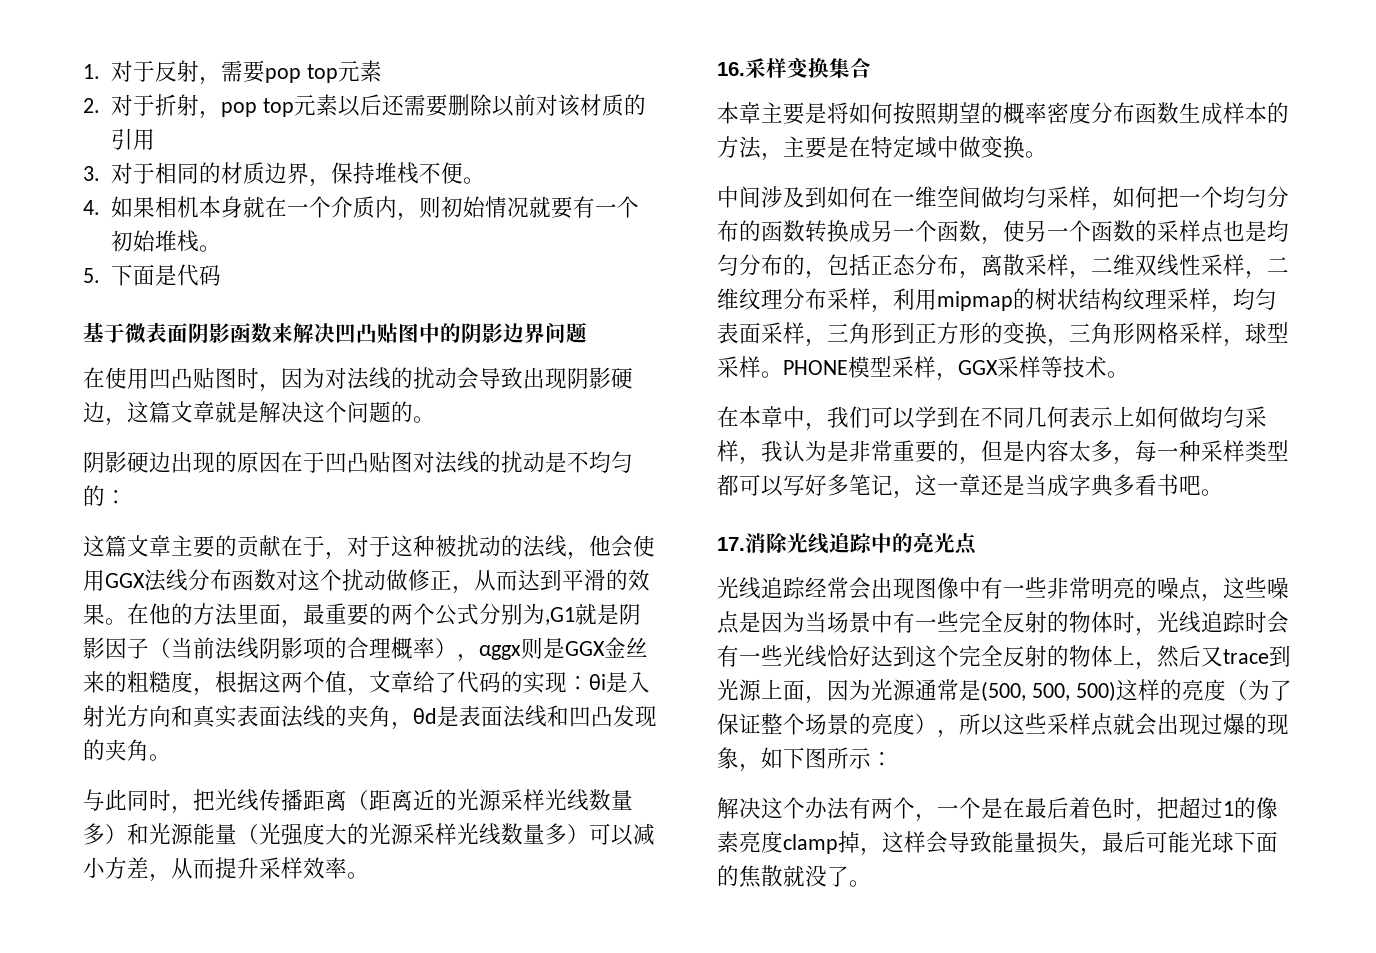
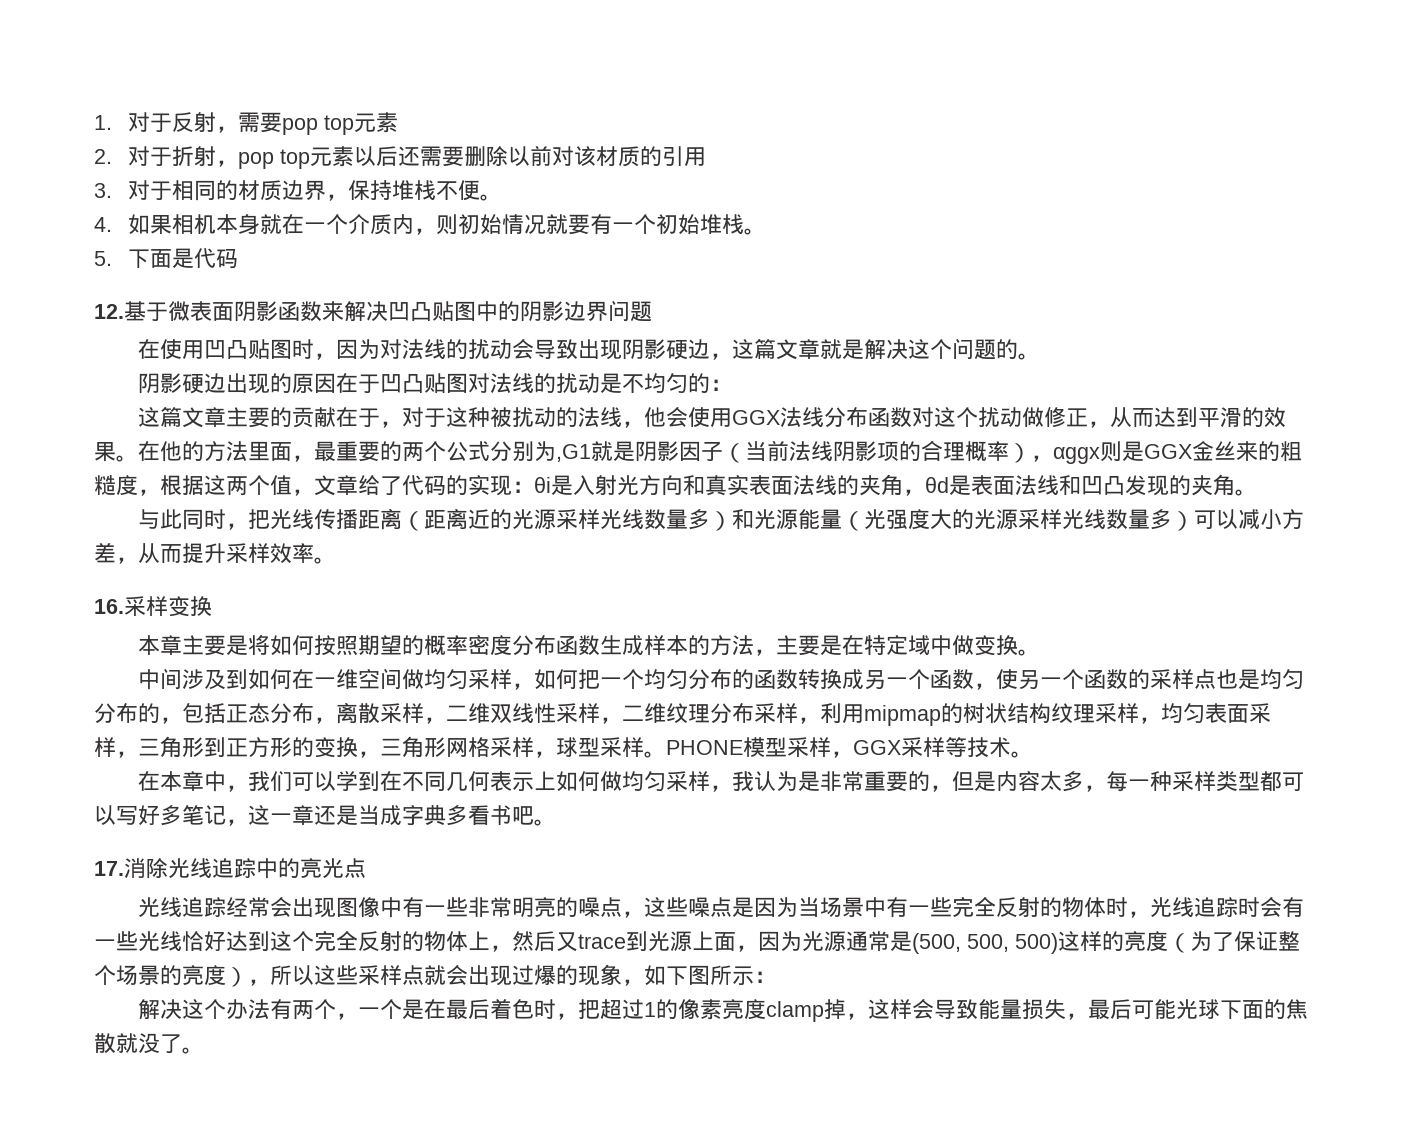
- 基于微表面阴影函数来解决凹凸贴图中的阴影边界问题
+ 12.基于微表面阴影函数来解决凹凸贴图中的阴影边界问题
- 16.采样变换集合
+ 16.采样变换

